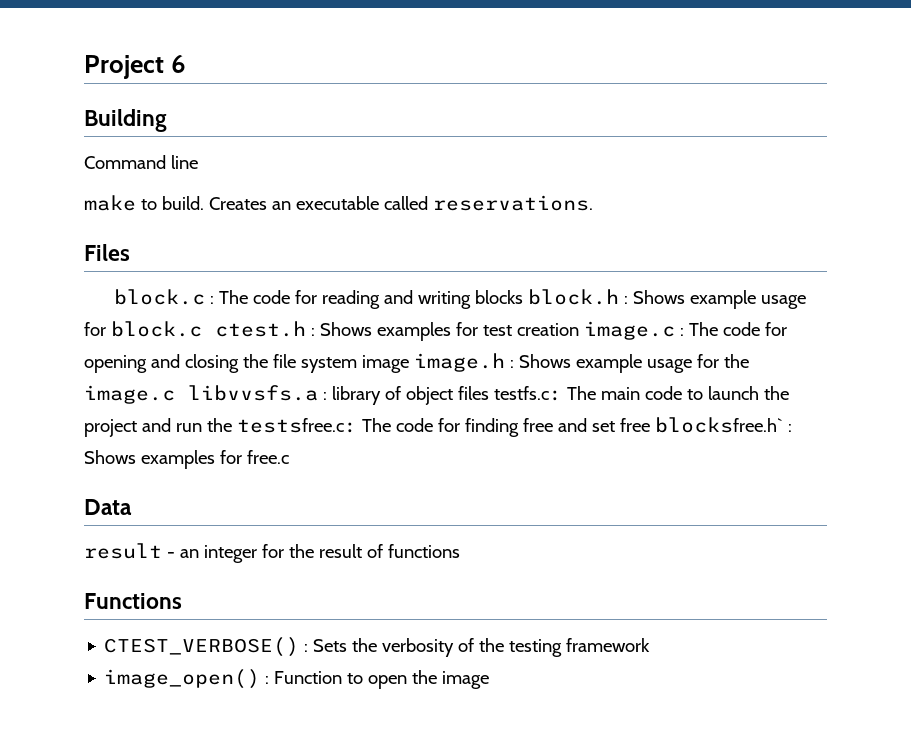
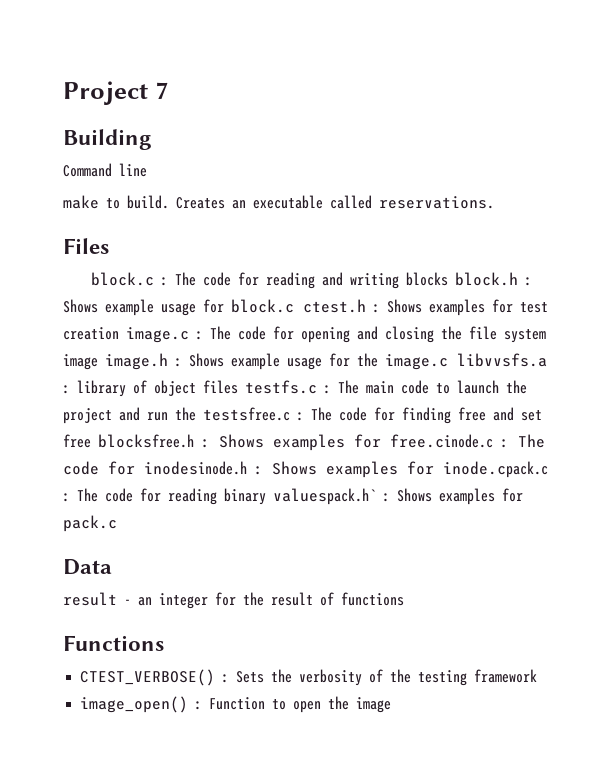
- Project 6
+ Project 7
- library of object files testfs.c:
+ library of object files testfs.c :
- The main code to launch the project and run the testsfree.c:
+ The main code to launch the project and run the testsfree.c :
- The code for finding free and set free blocksfree.h` : Shows examples for free.c
+ The code for finding free and set free blocksfree.h : Shows examples for free.cinode.c : The code for inodesinode.h : Shows examples for inode.cpack.c : The code for reading binary valuespack.h` : Shows examples for pack.c

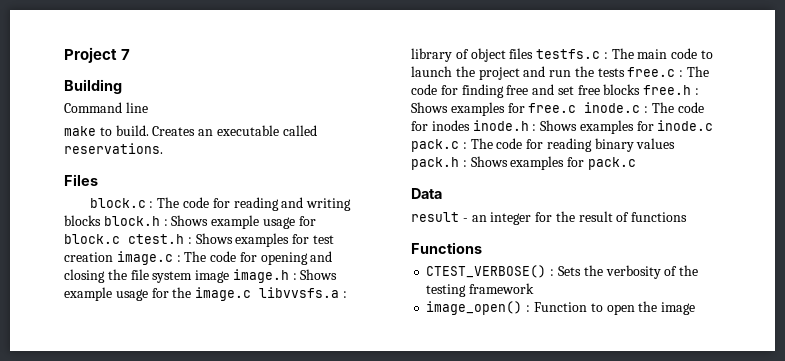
- The main code to launch the project and run the testsfree.c :
+ The main code to launch the project and run the tests free.c :
- The code for finding free and set free blocksfree.h : Shows examples for free.cinode.c : The code for inodesinode.h : Shows examples for inode.cpack.c :
+ The code for finding free and set free blocks free.h : Shows examples for free.c inode.c : The code for inodes inode.h : Shows examples for inode.c pack.c :
- The code for reading binary valuespack.h` :
+ The code for reading binary values pack.h :

